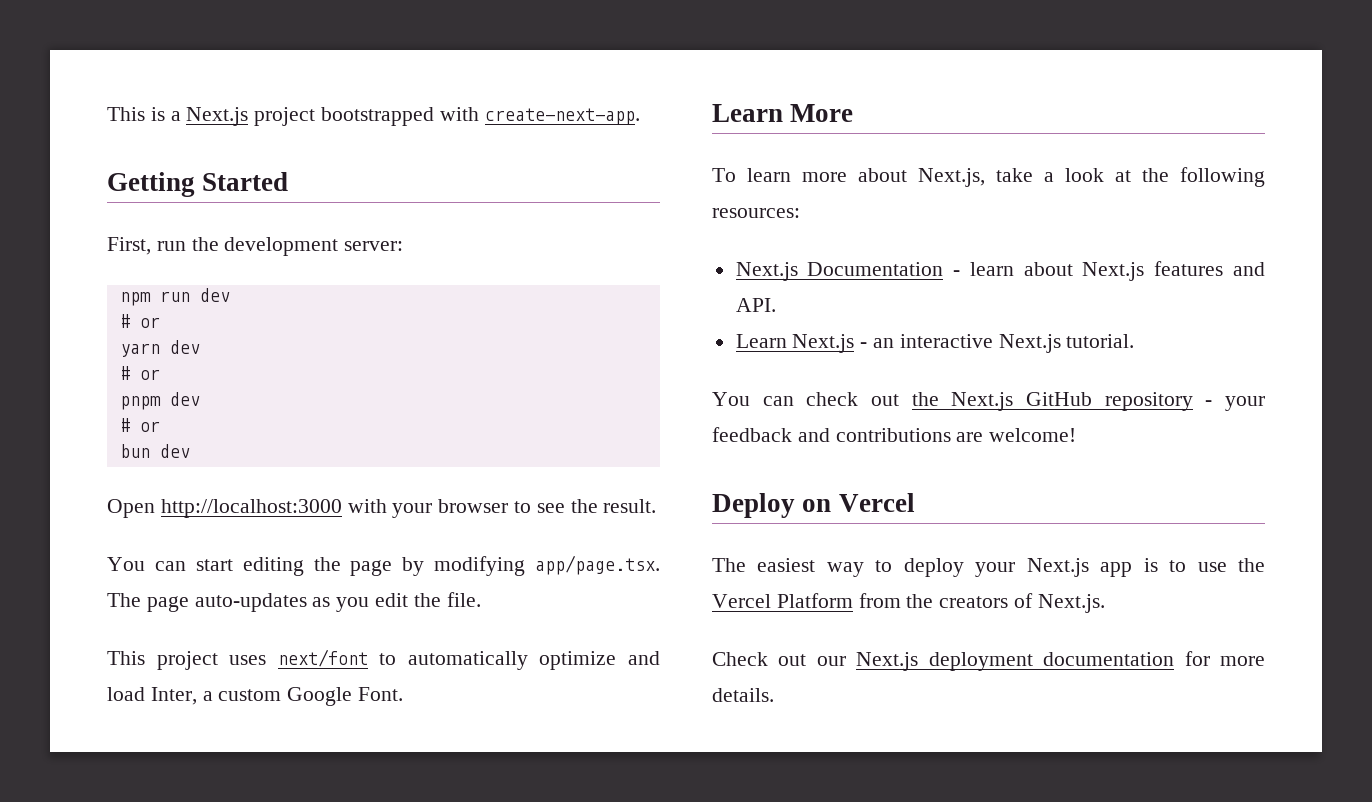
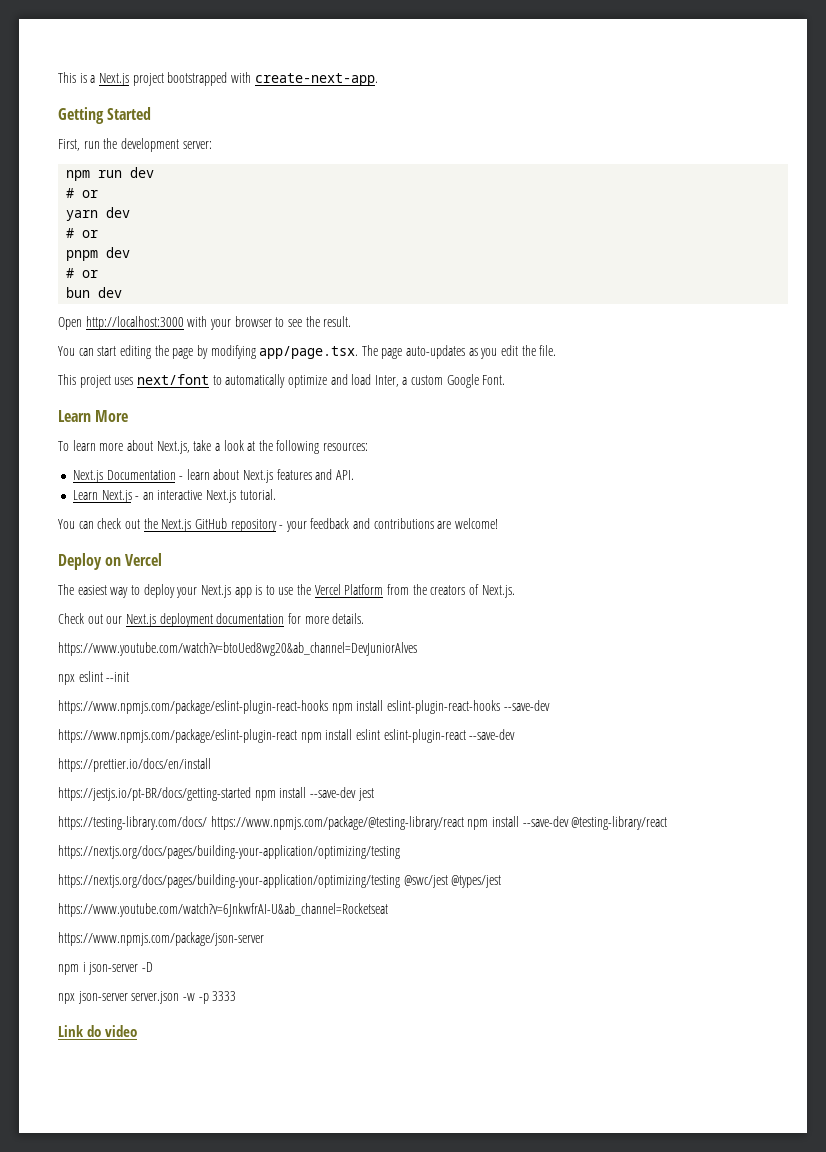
+ https://www.youtube.com/watch?v=btoUed8wg20&ab_channel=DevJuniorAlves
+ npx eslint --init
+ https://www.npmjs.com/package/eslint-plugin-react-hooks npm install eslint-plugin-react-hooks --save-dev
+ https://www.npmjs.com/package/eslint-plugin-react npm install eslint eslint-plugin-react --save-dev
+ https://prettier.io/docs/en/install
+ https://jestjs.io/pt-BR/docs/getting-started npm install --save-dev jest
+ https://testing-library.com/docs/ https://www.npmjs.com/package/@testing-library/react npm install --save-dev @testing-library/react
+ https://nextjs.org/docs/pages/building-your-application/optimizing/testing
+ https://nextjs.org/docs/pages/building-your-application/optimizing/testing @swc/jest @types/jest
+ https://www.youtube.com/watch?v=6JnkwfrAI-U&ab_channel=Rocketseat
+ https://www.npmjs.com/package/json-server
+ npm i json-server -D
+ npx json-server server.json -w -p 3333
+ Link do video

